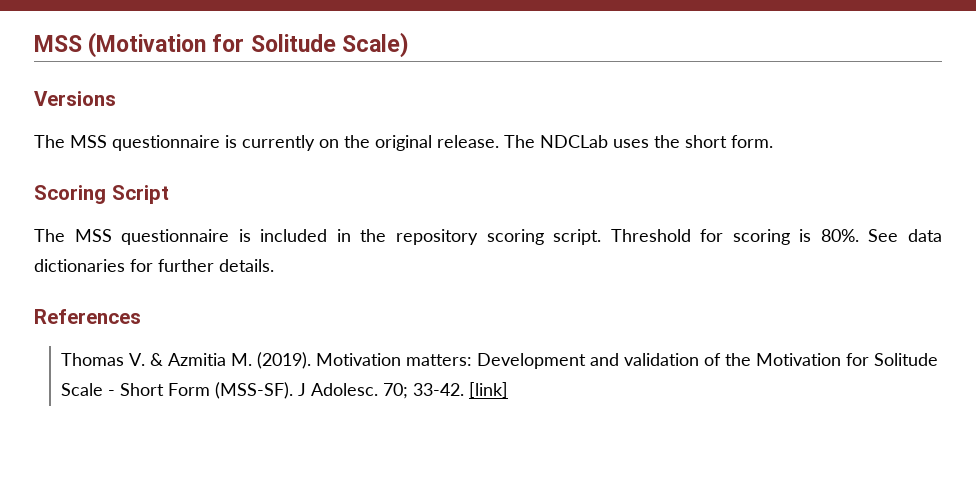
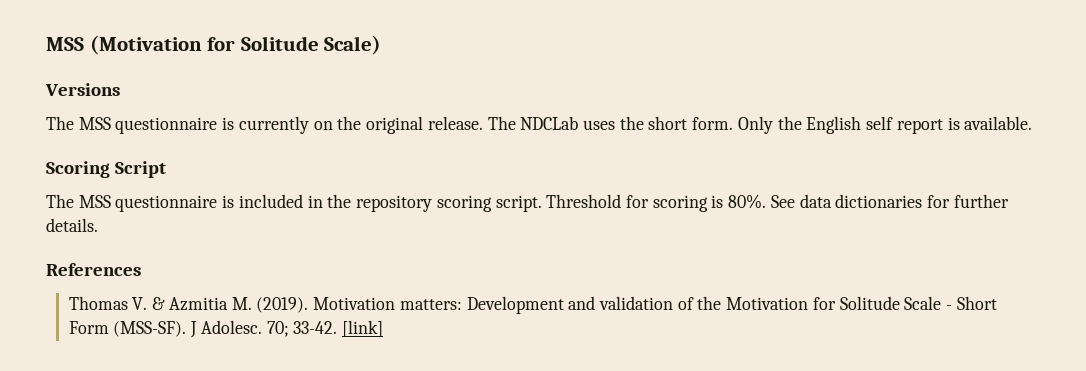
+ Only the English self report is available.

